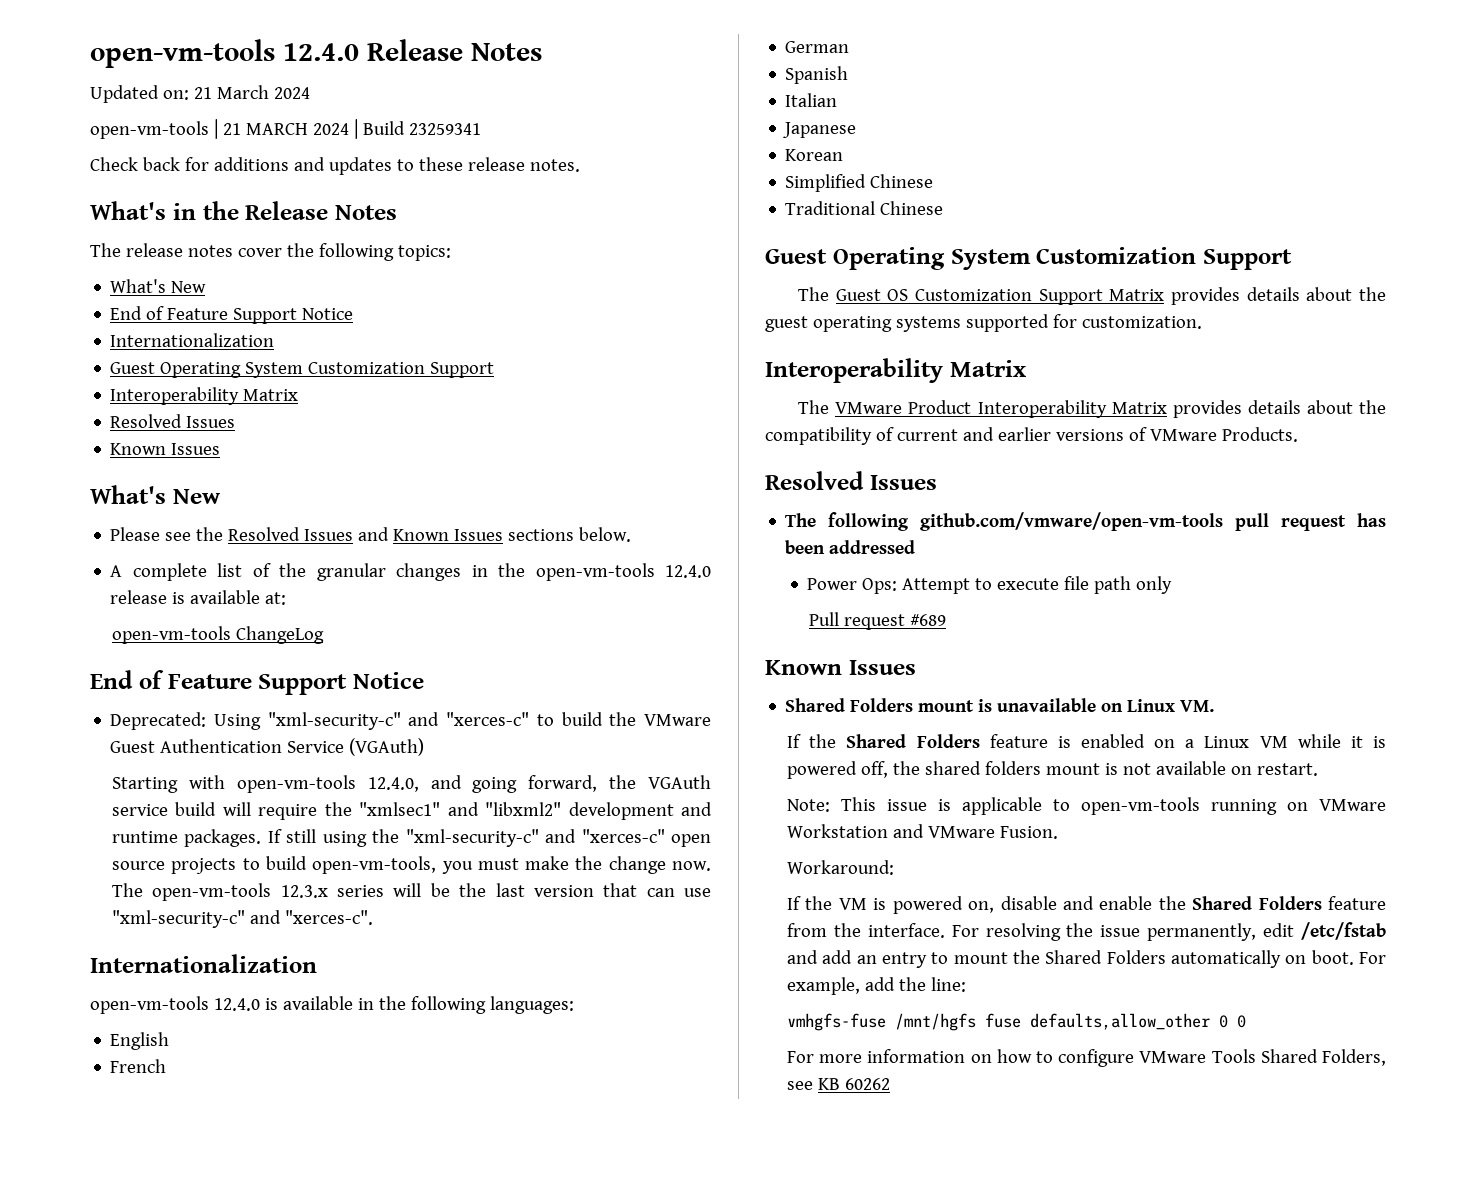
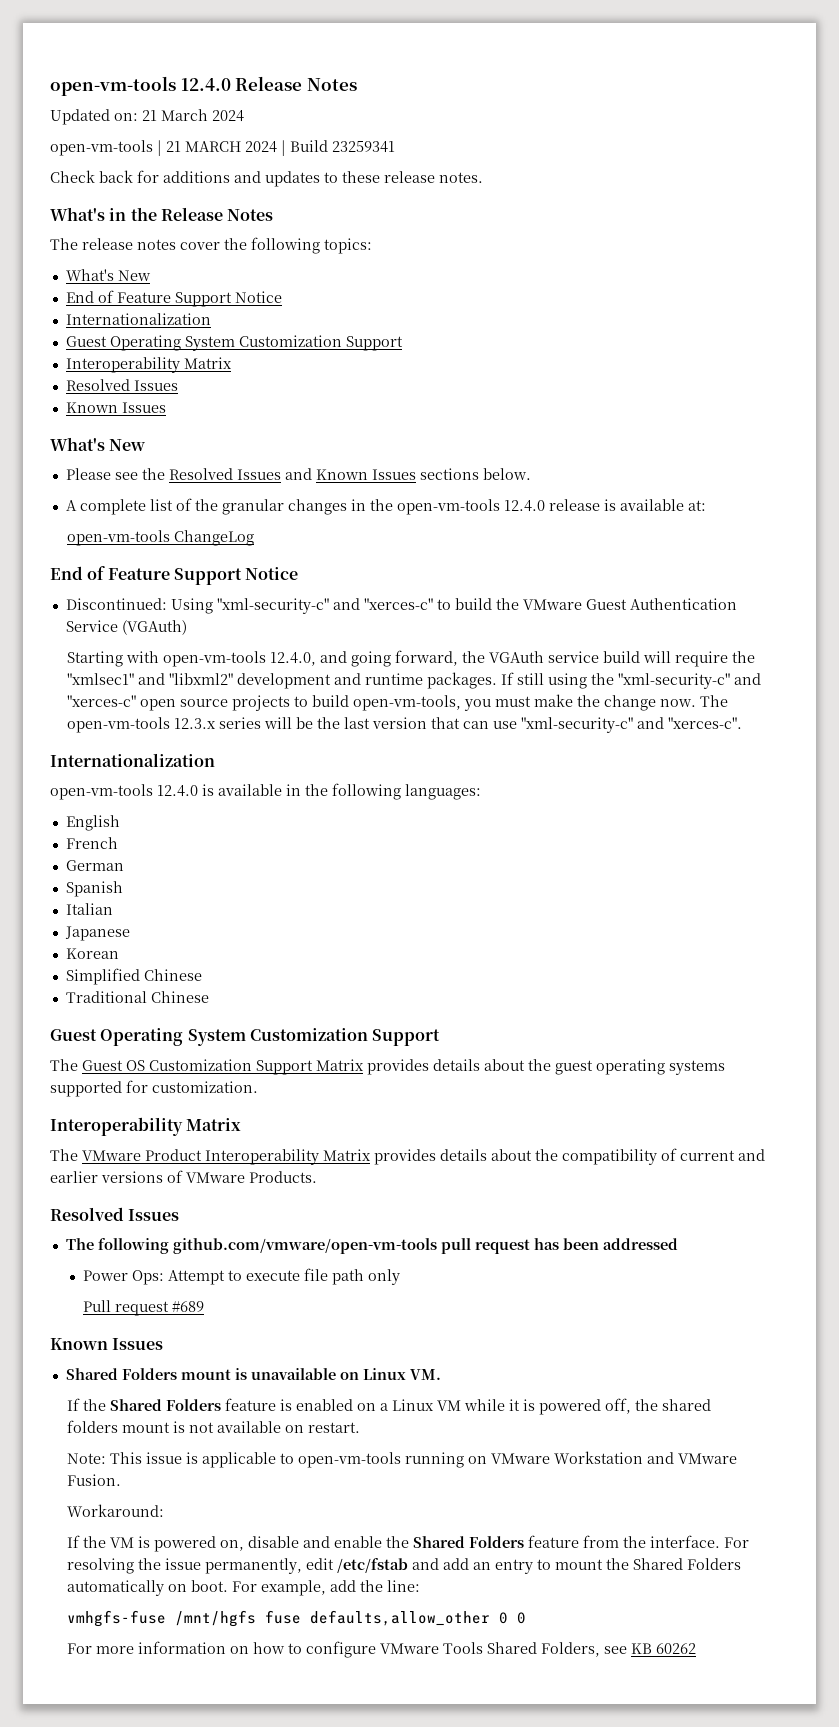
- Deprecated: Using "xml-security-c" and "xerces-c" to build the VMware Guest Authentication Service (VGAuth)
+ Discontinued: Using "xml-security-c" and "xerces-c" to build the VMware Guest Authentication Service (VGAuth)

